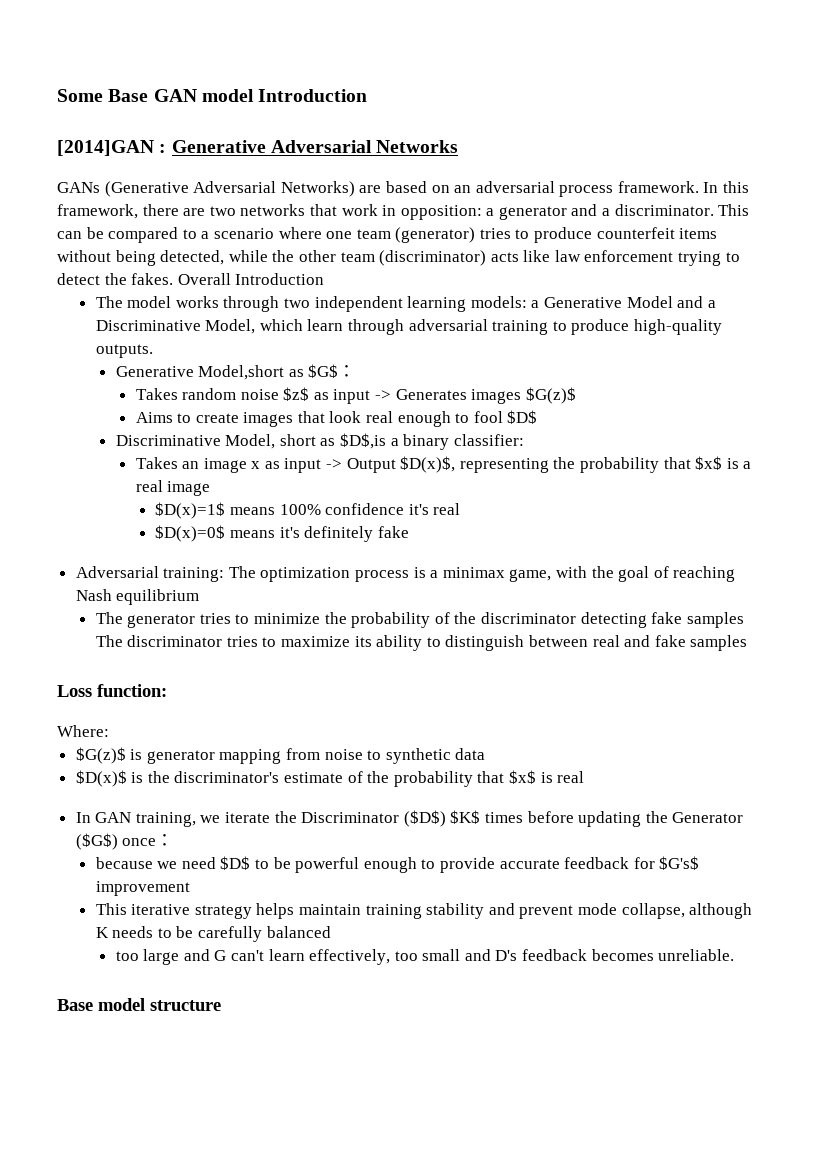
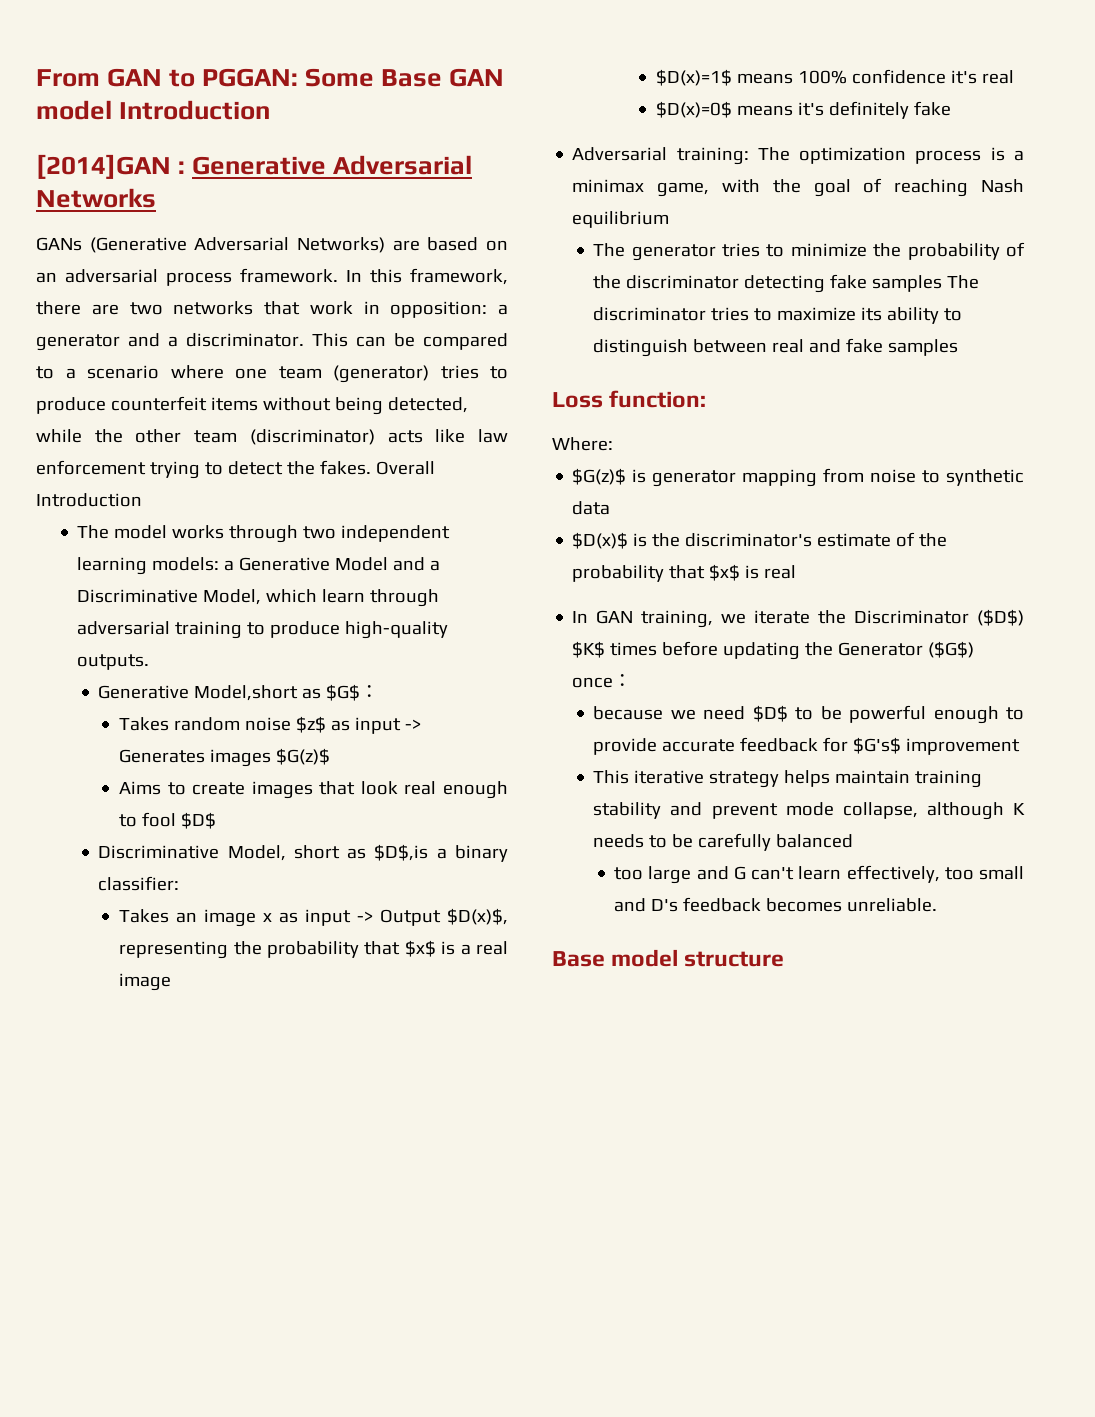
- Some Base GAN model Introduction
+ From GAN to PGGAN: Some Base GAN model Introduction

